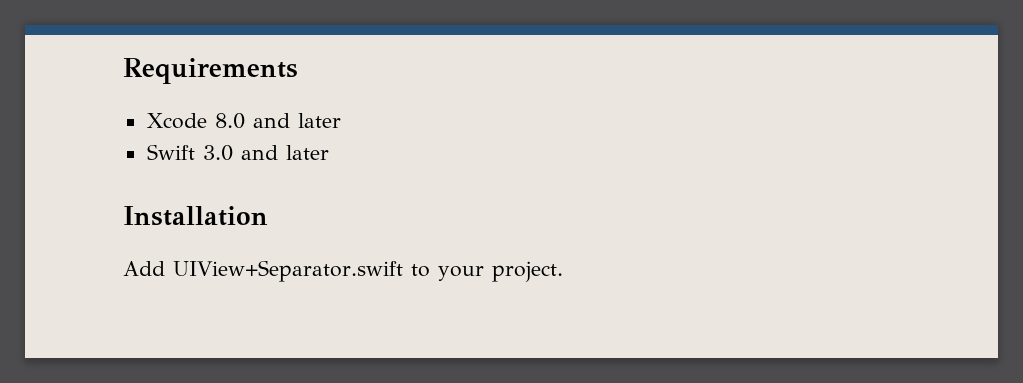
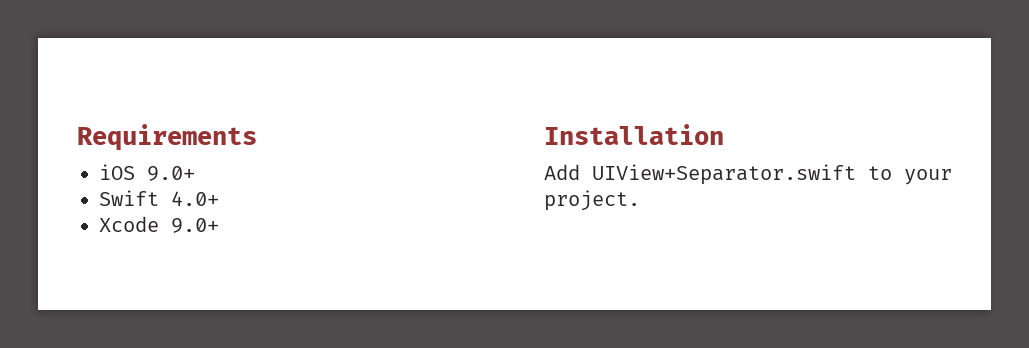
- Xcode 8.0 and later
- Swift 3.0 and later
+ iOS 9.0+
+ Swift 4.0+
+ Xcode 9.0+

